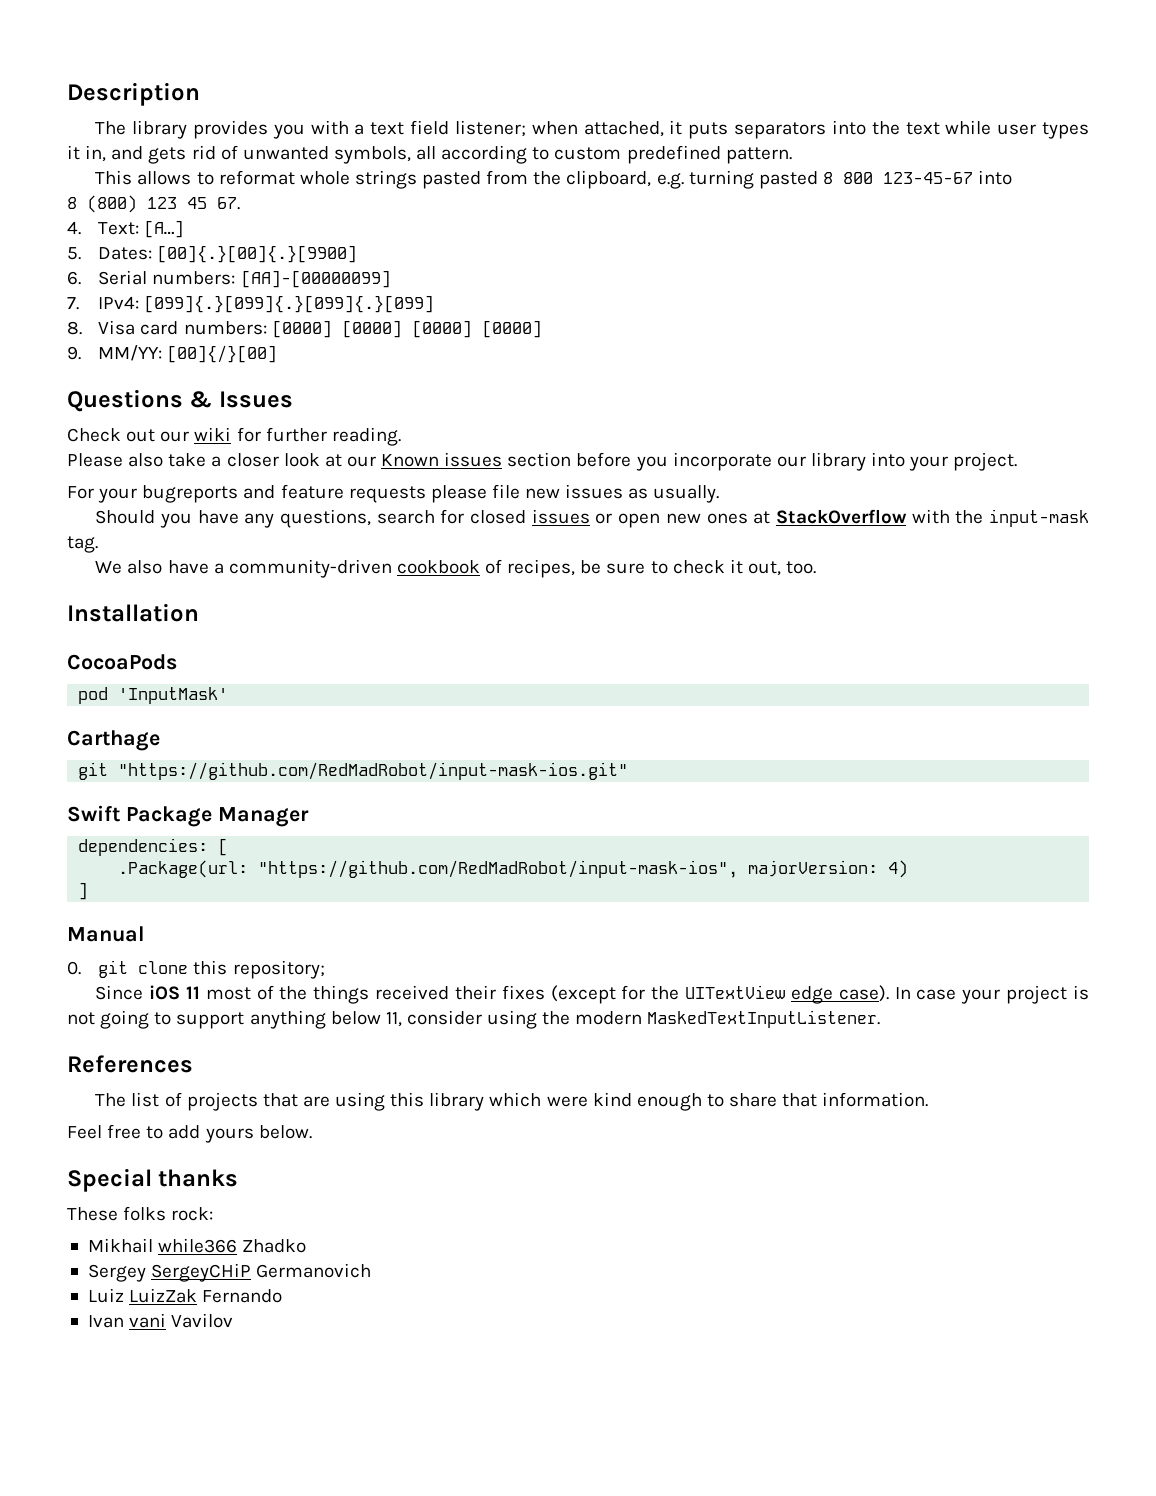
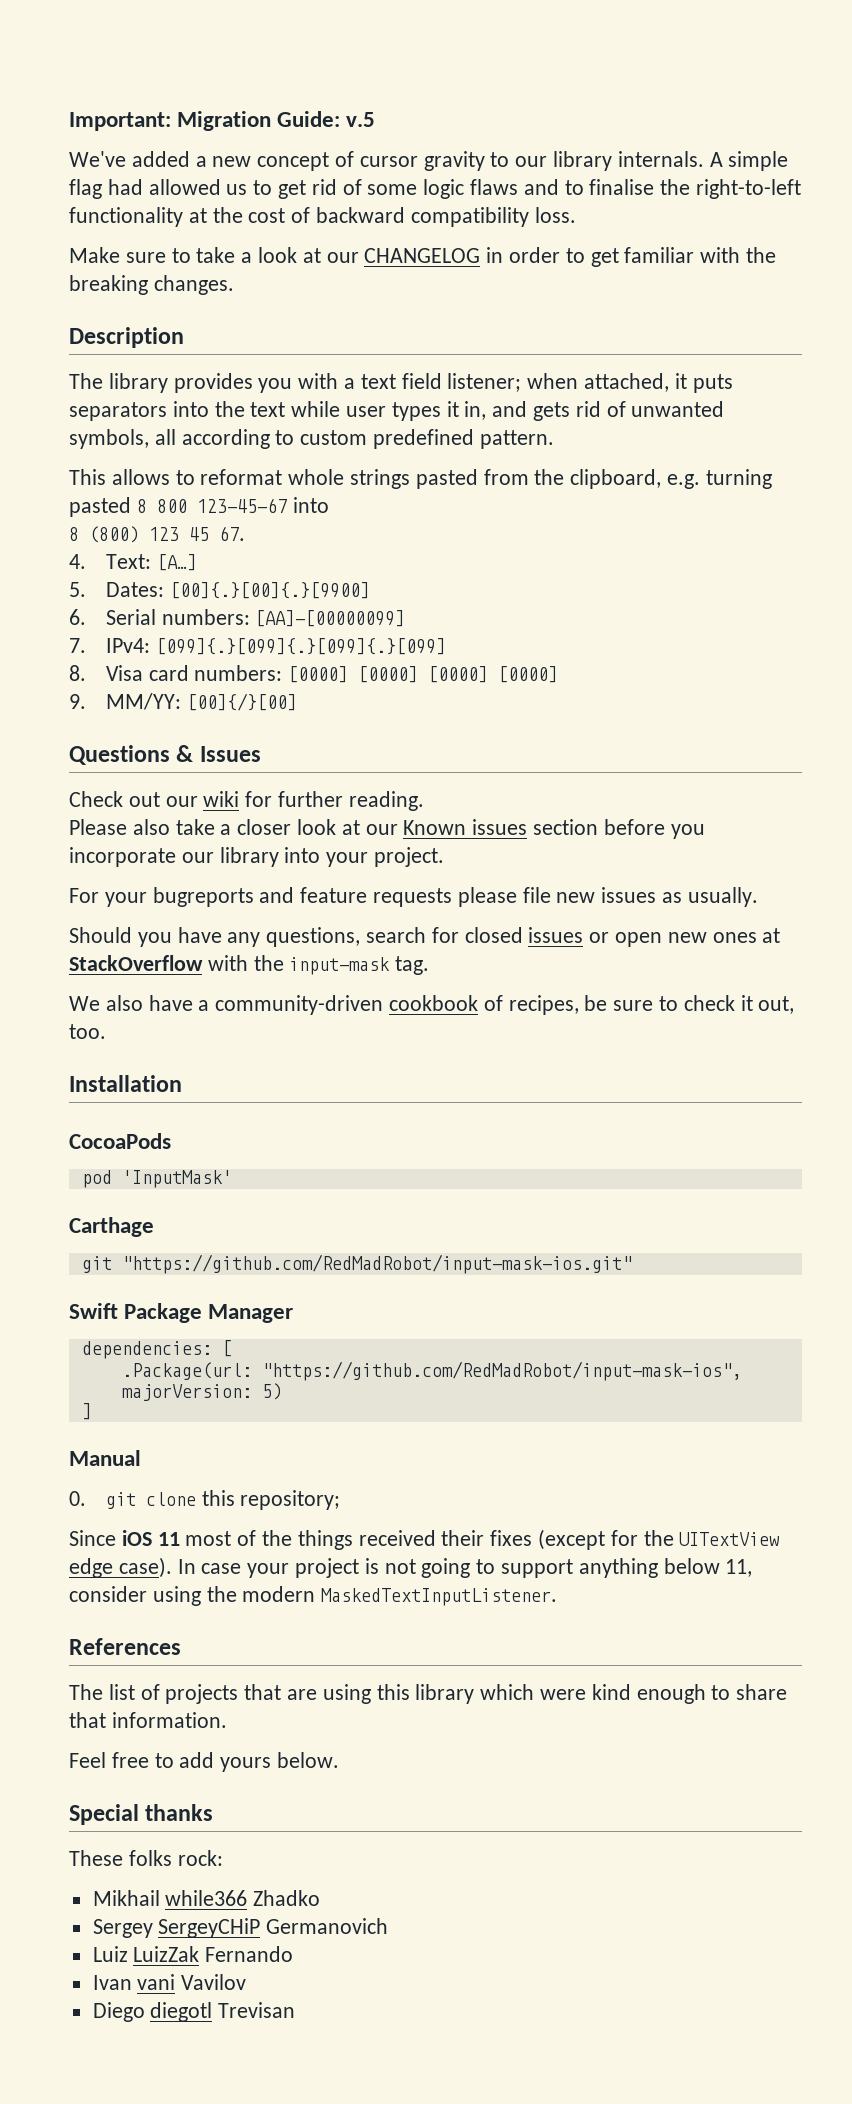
+ Important: Migration Guide: v.5
+ We've added a new concept of cursor gravity to our library internals. A simple flag had allowed us to get rid of some logic flaws and to finalise the right-to-left functionality at the cost of backward compatibility loss.
+ Make sure to take a look at our CHANGELOG in order to get familiar with the breaking changes.
- .Package(url: "https://github.com/RedMadRobot/input-mask-ios", majorVersion: 4)
+ .Package(url: "https://github.com/RedMadRobot/input-mask-ios", majorVersion: 5)
+ Diego diegotl Trevisan

